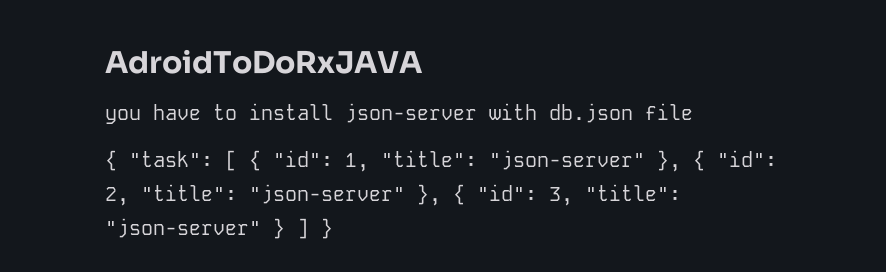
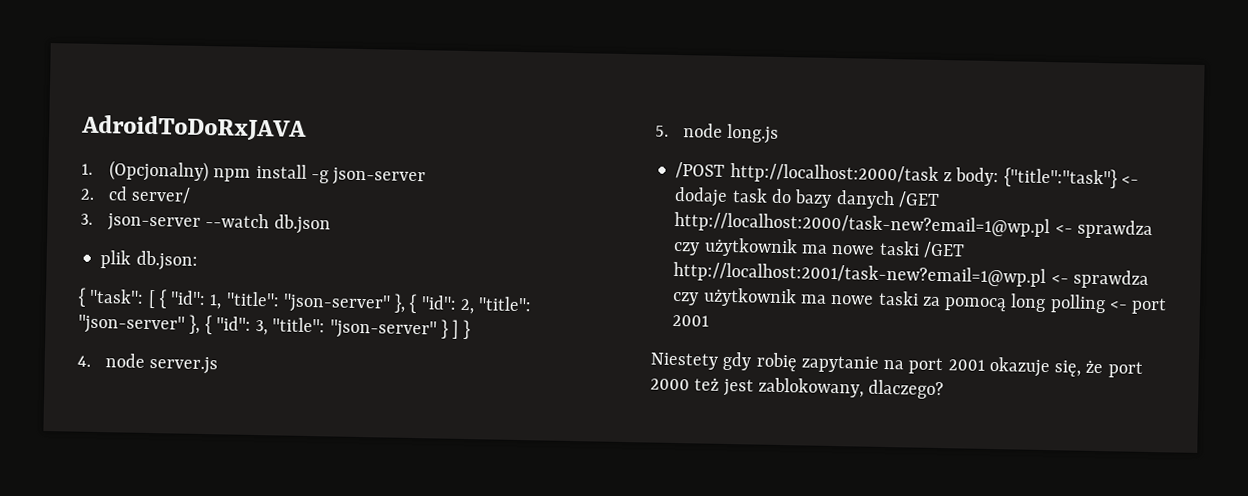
- you have to install json-server with db.json file
+ 1. (Opcjonalny) npm install -g json-server
+ 2. cd server/
+ 3. json-server --watch db.json
+ plik db.json:
+ 4. node server.js
+ 5. node long.js
+ /POST http://localhost:2000/task z body: {"title":"task"} <- dodaje task do bazy danych /GET http://localhost:2000/task-new?email=1@wp.pl <- sprawdza czy użytkownik ma nowe taski /GET http://localhost:2001/task-new?email=1@wp.pl <- sprawdza czy użytkownik ma nowe taski za pomocą long polling <- port 2001
+ Niestety gdy robię zapytanie na port 2001 okazuje się, że port 2000 też jest zablokowany, dlaczego?

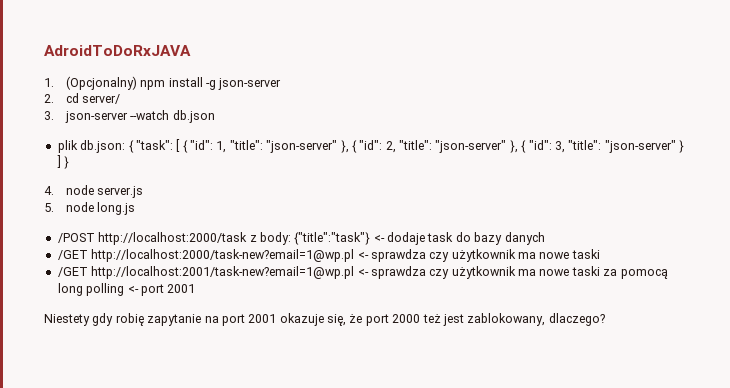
- plik db.json:
- { "task": [ { "id": 1, "title": "json-server" }, { "id": 2, "title": "json-server" }, { "id": 3, "title": "json-server" } ] }
+ plik db.json: { "task": [ { "id": 1, "title": "json-server" }, { "id": 2, "title": "json-server" }, { "id": 3, "title": "json-server" } ] }
- /POST http://localhost:2000/task z body: {"title":"task"} <- dodaje task do bazy danych /GET http://localhost:2000/task-new?email=1@wp.pl <- sprawdza czy użytkownik ma nowe taski /GET http://localhost:2001/task-new?email=1@wp.pl <- sprawdza czy użytkownik ma nowe taski za pomocą long polling <- port 2001
+ /POST http://localhost:2000/task z body: {"title":"task"} <- dodaje task do bazy danych
+ /GET http://localhost:2000/task-new?email=1@wp.pl <- sprawdza czy użytkownik ma nowe taski
+ /GET http://localhost:2001/task-new?email=1@wp.pl <- sprawdza czy użytkownik ma nowe taski za pomocą long polling <- port 2001

